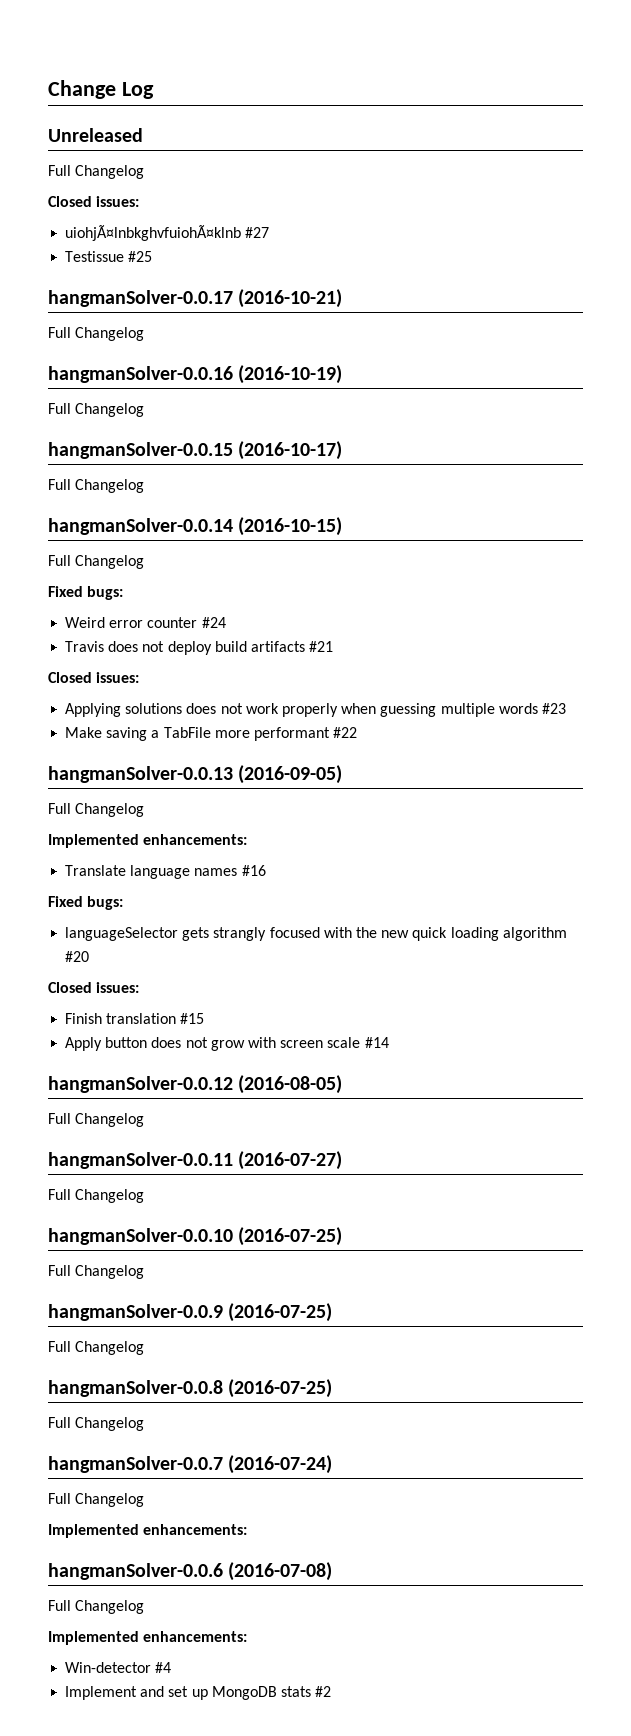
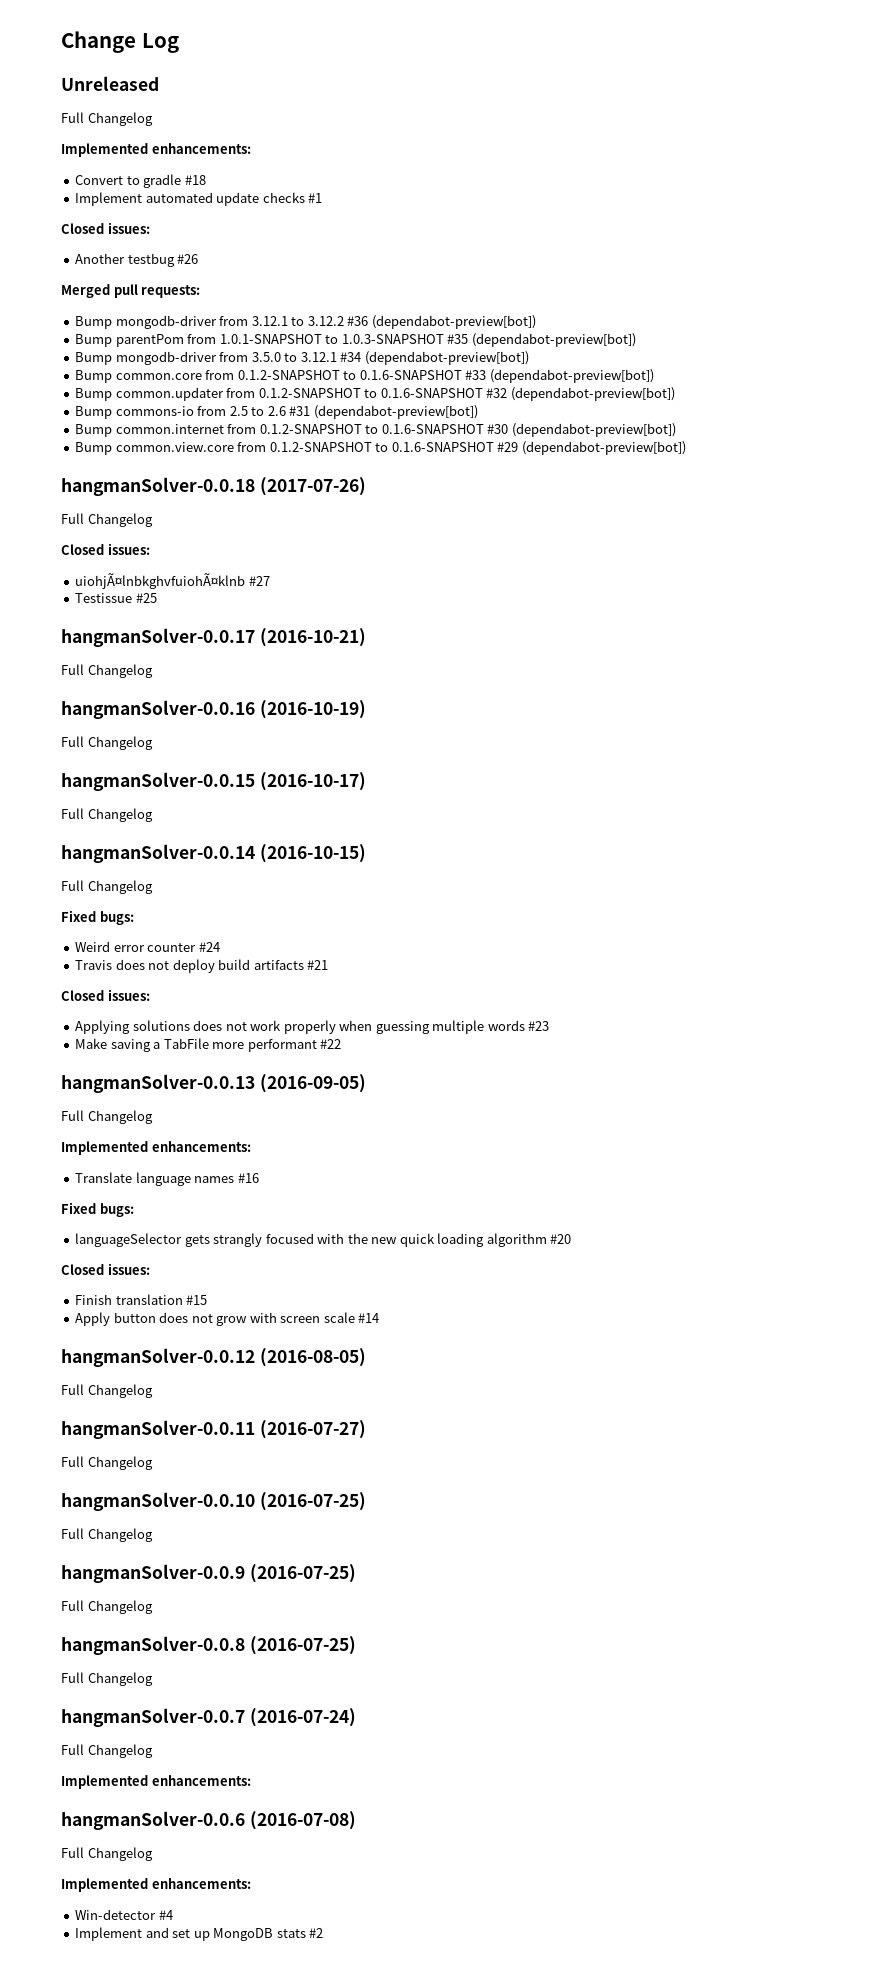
  Unreleased
+ Full Changelog
+ Implemented enhancements:
+ Convert to gradle #18
+ Implement automated update checks #1
+ Closed issues:
+ Another testbug #26
+ Merged pull requests:
+ Bump mongodb-driver from 3.12.1 to 3.12.2 #36 (dependabot-preview[bot])
+ Bump parentPom from 1.0.1-SNAPSHOT to 1.0.3-SNAPSHOT #35 (dependabot-preview[bot])
+ Bump mongodb-driver from 3.5.0 to 3.12.1 #34 (dependabot-preview[bot])
+ Bump common.core from 0.1.2-SNAPSHOT to 0.1.6-SNAPSHOT #33 (dependabot-preview[bot])
+ Bump common.updater from 0.1.2-SNAPSHOT to 0.1.6-SNAPSHOT #32 (dependabot-preview[bot])
+ Bump commons-io from 2.5 to 2.6 #31 (dependabot-preview[bot])
+ Bump common.internet from 0.1.2-SNAPSHOT to 0.1.6-SNAPSHOT #30 (dependabot-preview[bot])
+ Bump common.view.core from 0.1.2-SNAPSHOT to 0.1.6-SNAPSHOT #29 (dependabot-preview[bot])
+ hangmanSolver-0.0.18 (2017-07-26)

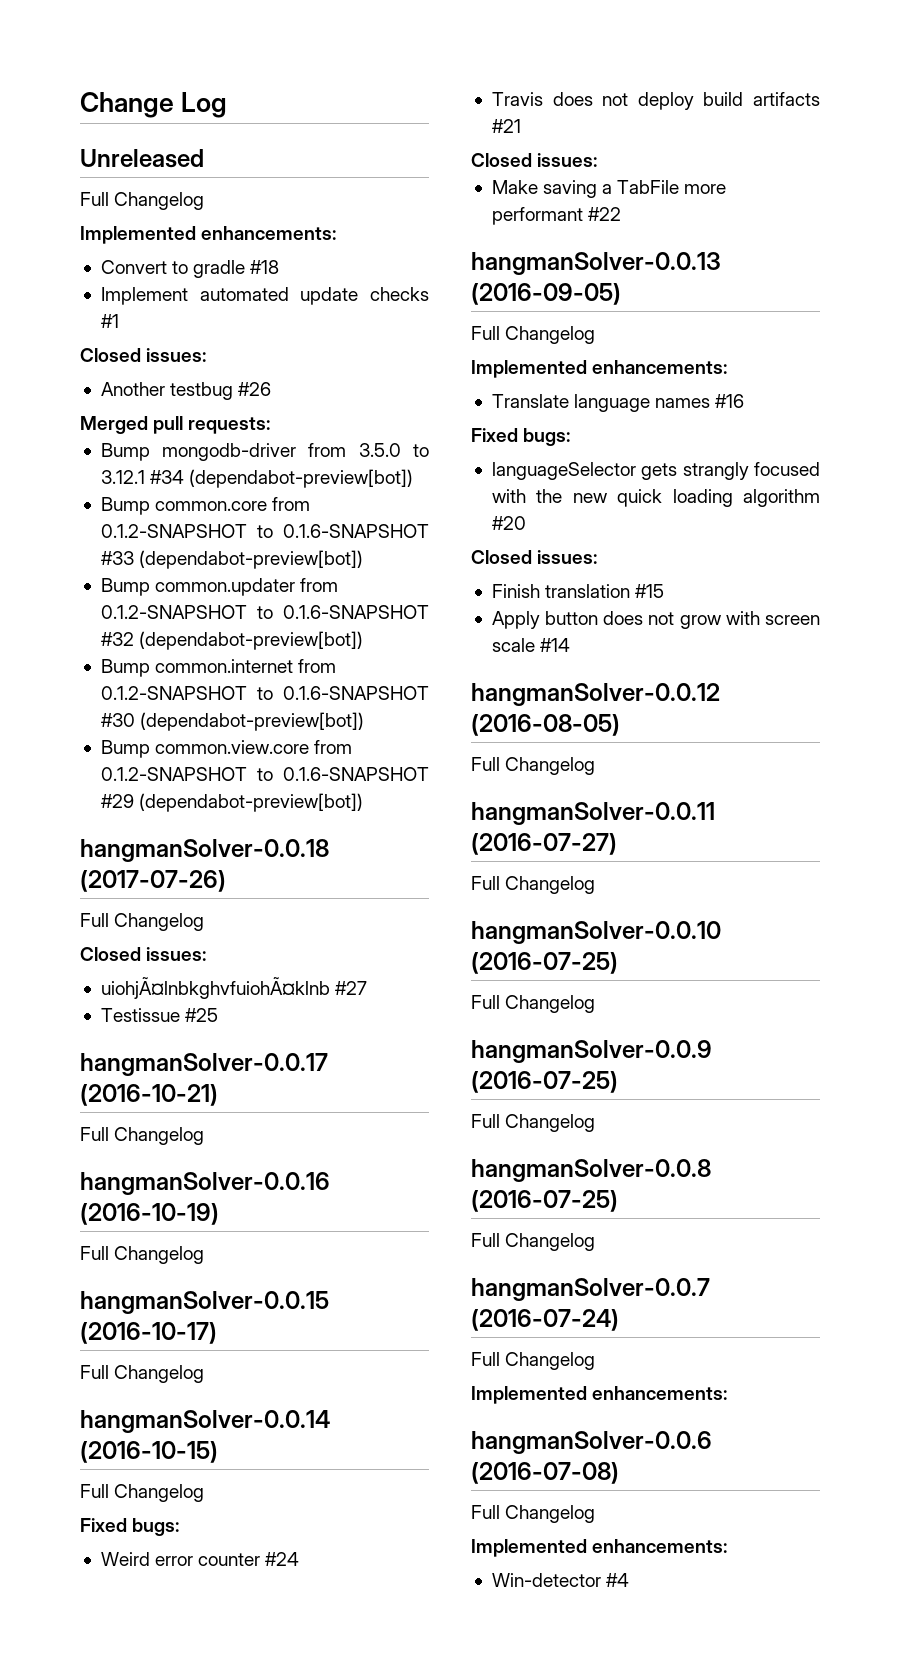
- Bump mongodb-driver from 3.12.1 to 3.12.2 #36 (dependabot-preview[bot])
- Bump parentPom from 1.0.1-SNAPSHOT to 1.0.3-SNAPSHOT #35 (dependabot-preview[bot])
- Bump commons-io from 2.5 to 2.6 #31 (dependabot-preview[bot])
- Applying solutions does not work properly when guessing multiple words #23
- Implement and set up MongoDB stats #2

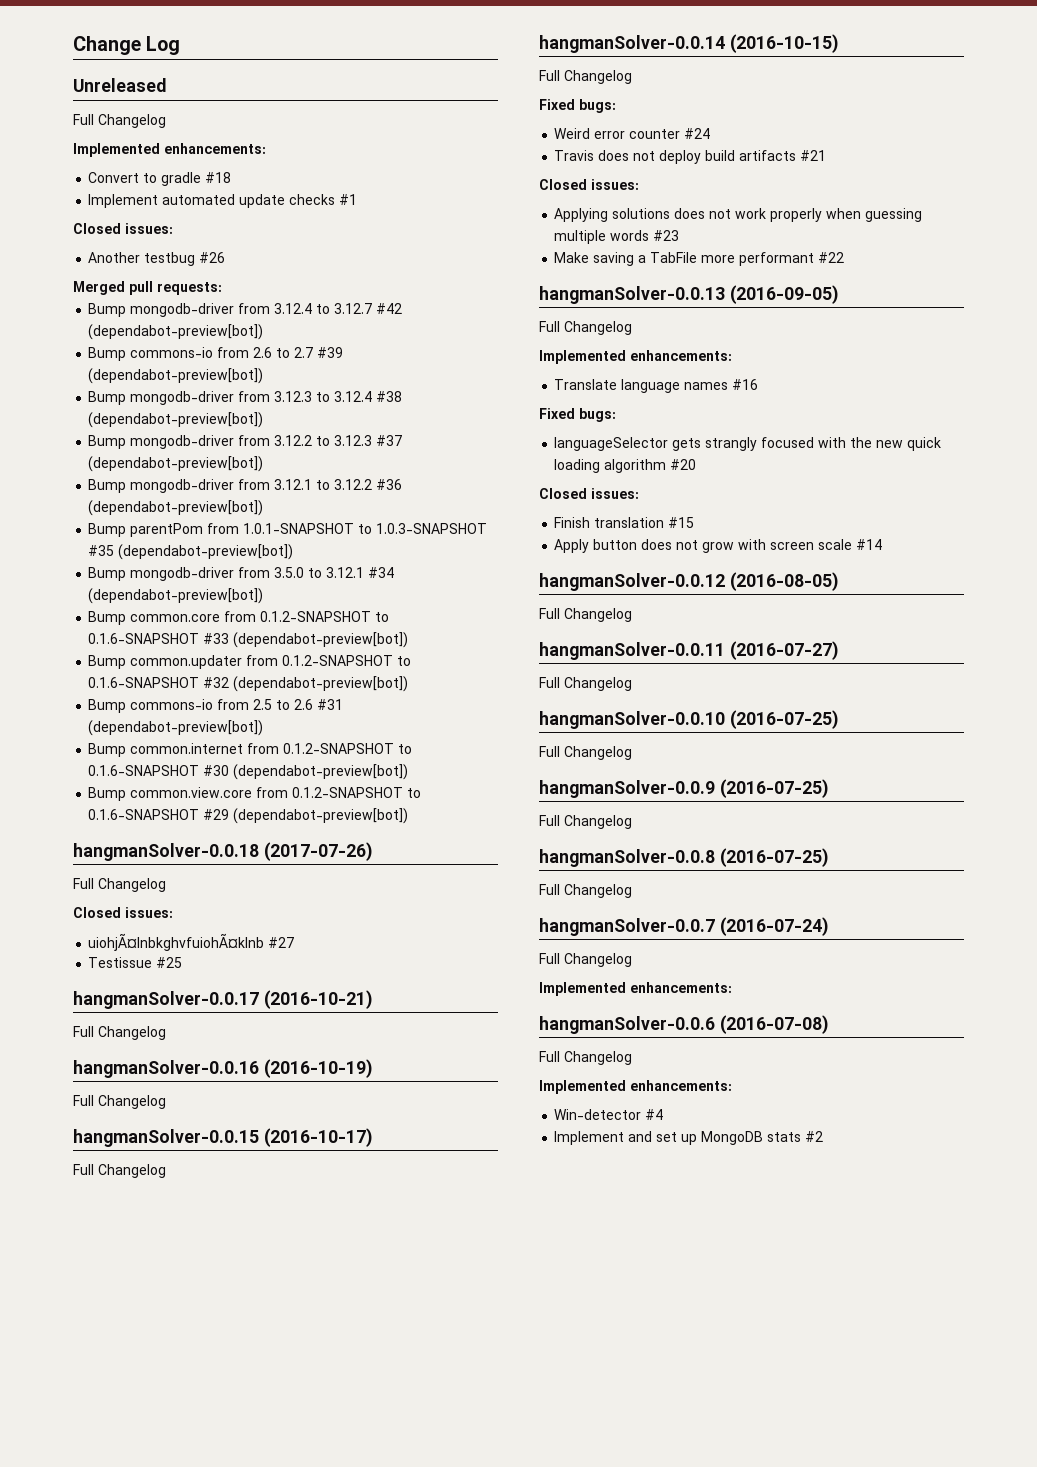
+ Bump mongodb-driver from 3.12.4 to 3.12.7 #42 (dependabot-preview[bot])
+ Bump commons-io from 2.6 to 2.7 #39 (dependabot-preview[bot])
+ Bump mongodb-driver from 3.12.3 to 3.12.4 #38 (dependabot-preview[bot])
+ Bump mongodb-driver from 3.12.2 to 3.12.3 #37 (dependabot-preview[bot])
+ Bump mongodb-driver from 3.12.1 to 3.12.2 #36 (dependabot-preview[bot])
+ Bump parentPom from 1.0.1-SNAPSHOT to 1.0.3-SNAPSHOT #35 (dependabot-preview[bot])
+ Bump commons-io from 2.5 to 2.6 #31 (dependabot-preview[bot])
+ Applying solutions does not work properly when guessing multiple words #23
+ Implement and set up MongoDB stats #2

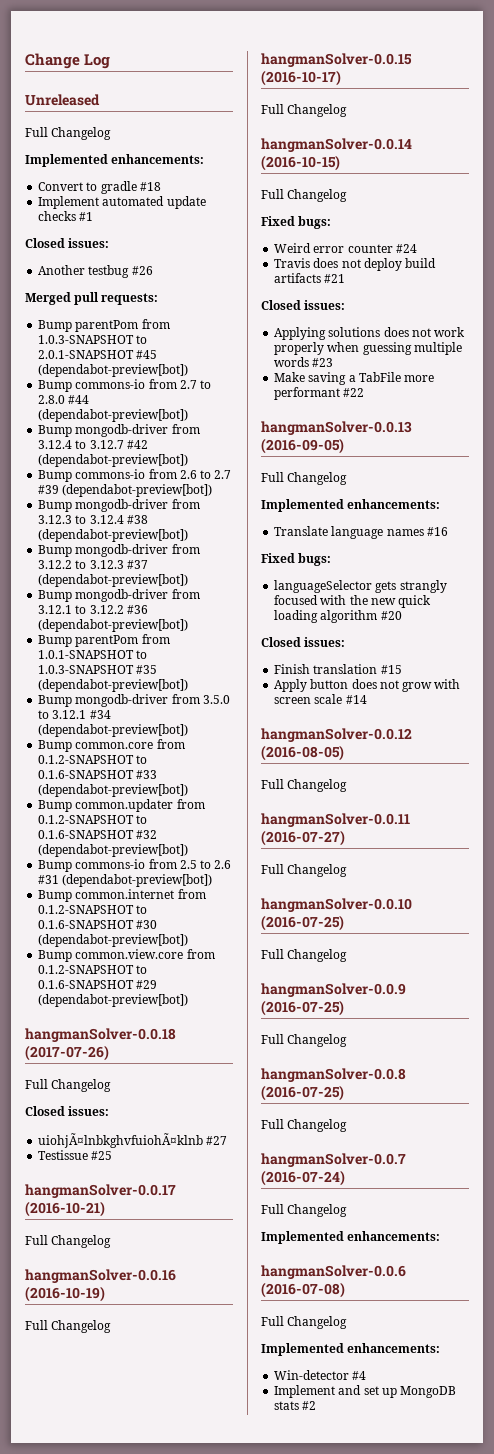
+ Bump parentPom from 1.0.3-SNAPSHOT to 2.0.1-SNAPSHOT #45 (dependabot-preview[bot])
+ Bump commons-io from 2.7 to 2.8.0 #44 (dependabot-preview[bot])

